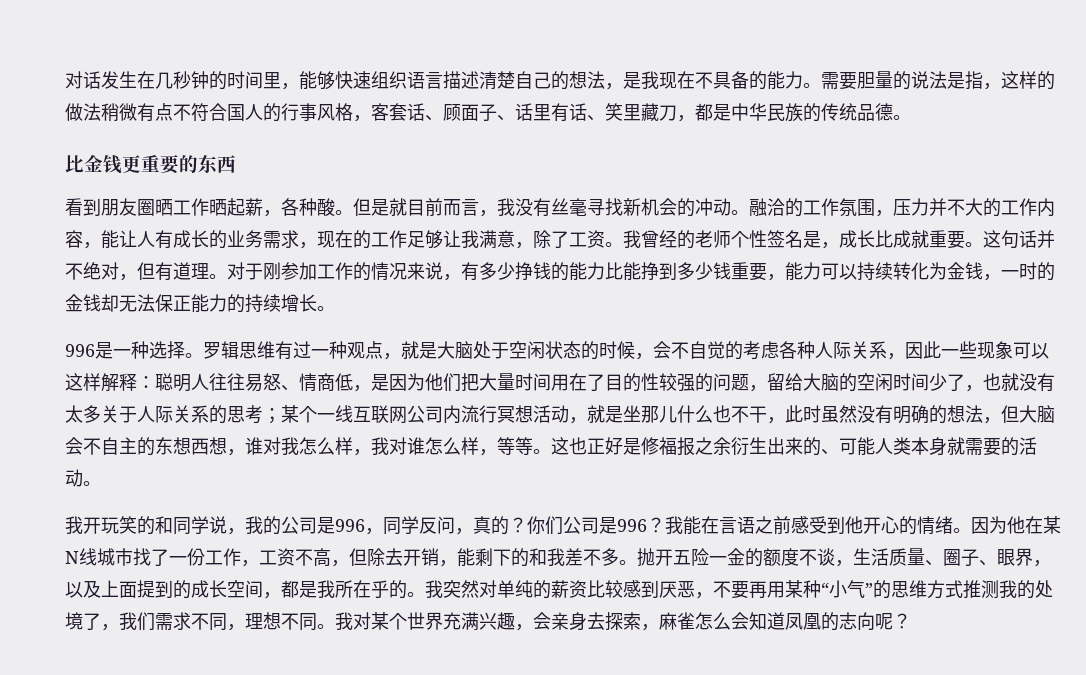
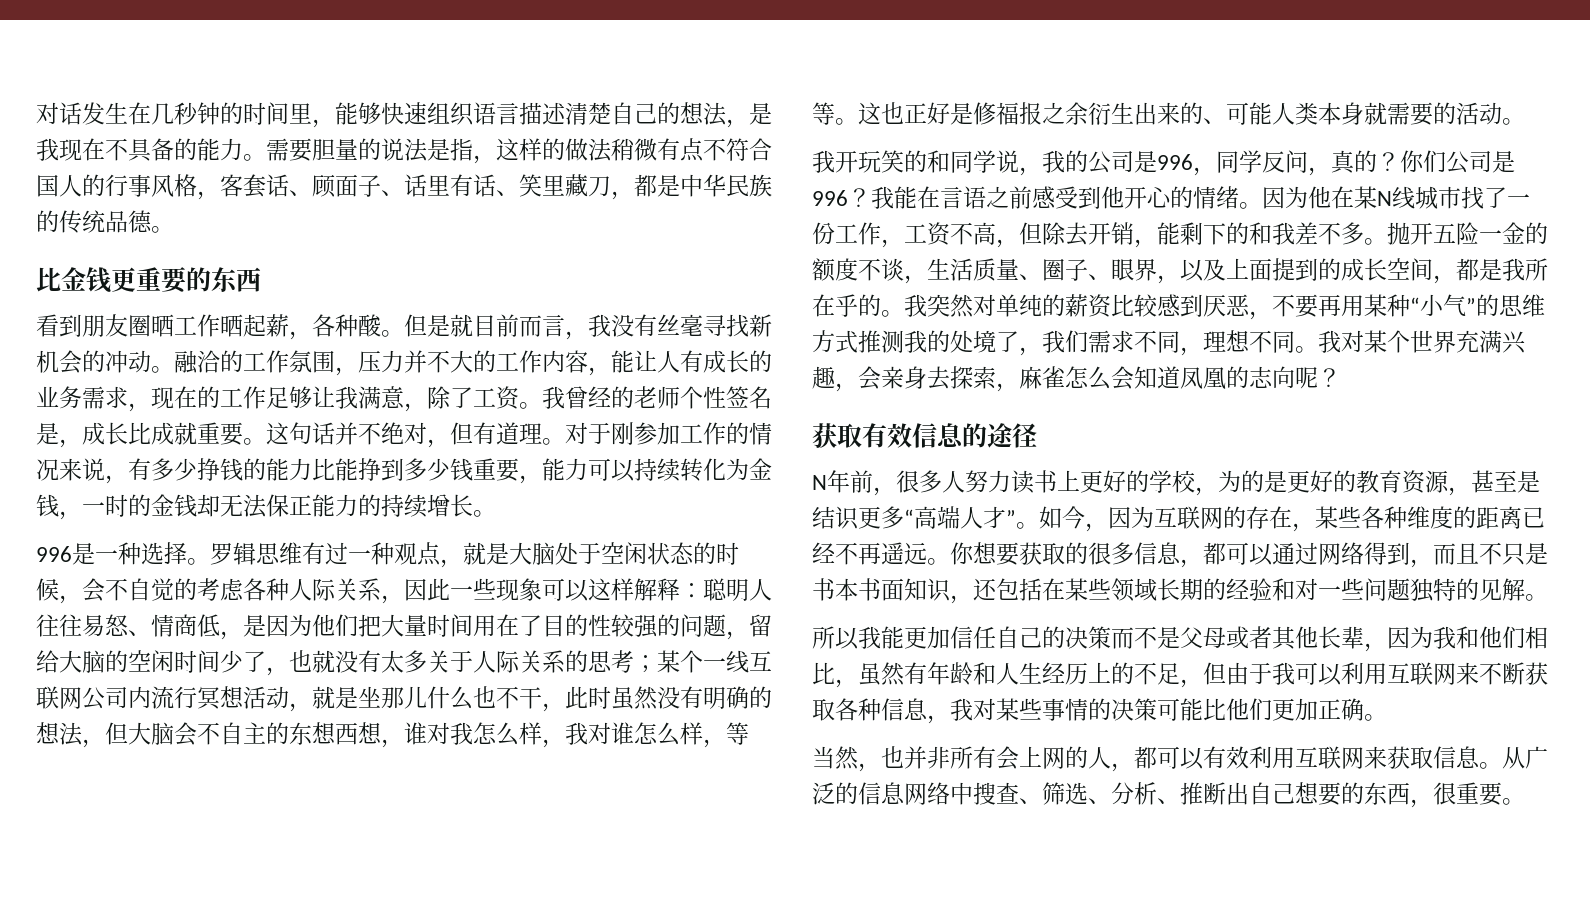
+ 获取有效信息的途径
+ N年前，很多人努力读书上更好的学校，为的是更好的教育资源，甚至是结识更多“高端人才”。如今，因为互联网的存在，某些各种维度的距离已经不再遥远。你想要获取的很多信息，都可以通过网络得到，而且不只是书本书面知识，还包括在某些领域长期的经验和对一些问题独特的见解。
+ 所以我能更加信任自己的决策而不是父母或者其他长辈，因为我和他们相比，虽然有年龄和人生经历上的不足，但由于我可以利用互联网来不断获取各种信息，我对某些事情的决策可能比他们更加正确。
+ 当然，也并非所有会上网的人，都可以有效利用互联网来获取信息。从广泛的信息网络中搜查、筛选、分析、推断出自己想要的东西，很重要。

